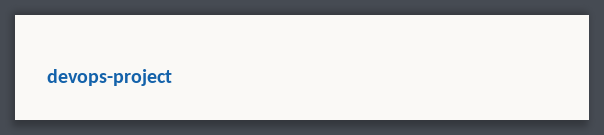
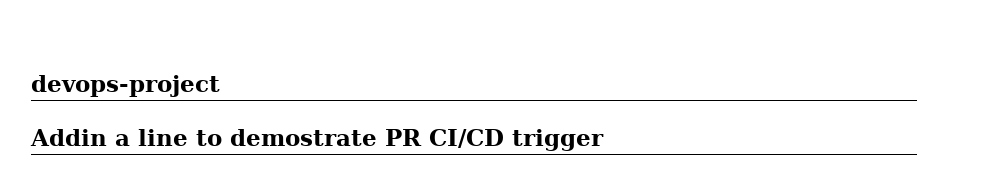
+ Addin a line to demostrate PR CI/CD trigger

